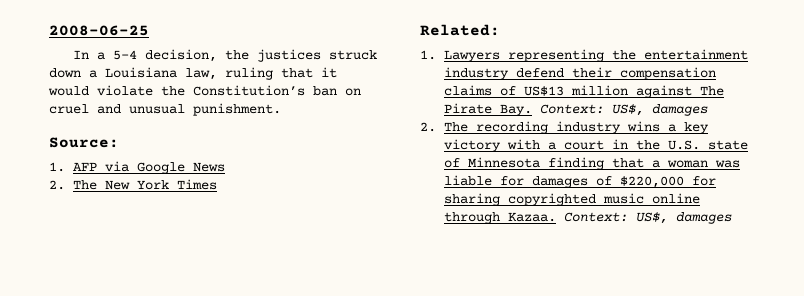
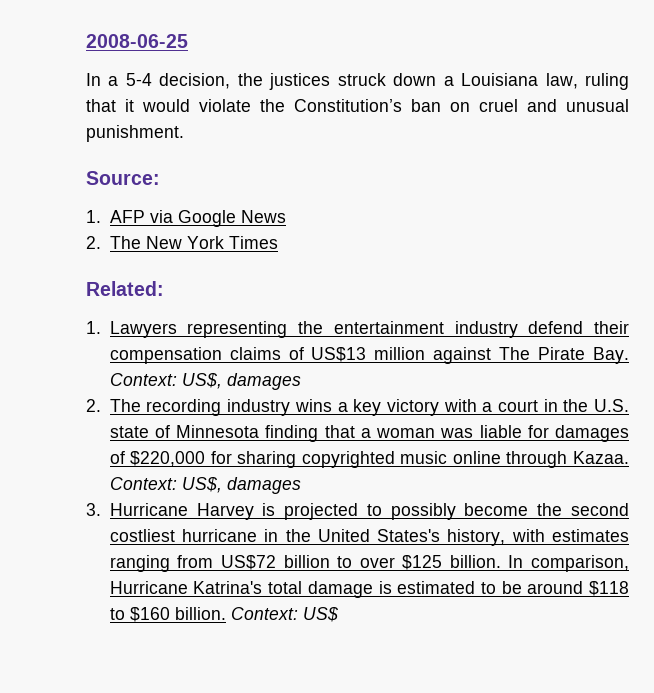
+ 3. Hurricane Harvey is projected to possibly become the second costliest hurricane in the United States's history, with estimates ranging from US$72 billion to over $125 billion. In comparison, Hurricane Katrina's total damage is estimated to be around $118 to $160 billion. Context: US$

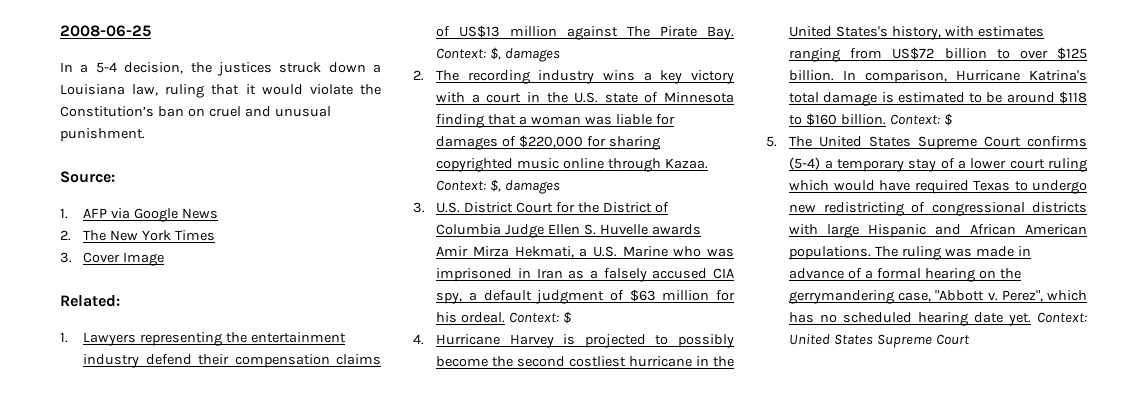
+ 3. Cover Image
- 1. Lawyers representing the entertainment industry defend their compensation claims of US$13 million against The Pirate Bay. Context: US$, damages
+ 1. Lawyers representing the entertainment industry defend their compensation claims of US$13 million against The Pirate Bay. Context: $, damages
- 2. The recording industry wins a key victory with a court in the U.S. state of Minnesota finding that a woman was liable for damages of $220,000 for sharing copyrighted music online through Kazaa. Context: US$, damages
+ 2. The recording industry wins a key victory with a court in the U.S. state of Minnesota finding that a woman was liable for damages of $220,000 for sharing copyrighted music online through Kazaa. Context: $, damages
- 3. Hurricane Harvey is projected to possibly become the second costliest hurricane in the United States's history, with estimates ranging from US$72 billion to over $125 billion.
+ 3. U.S. District Court for the District of Columbia Judge Ellen S. Huvelle awards Amir Mirza Hekmati, a U.S. Marine who was imprisoned in Iran as a falsely accused CIA spy, a default judgment of $63 million for his ordeal. Context: $
+ 4. Hurricane Harvey is projected to possibly become the second costliest hurricane in the United States's history, with estimates ranging from US$72 billion to over $125 billion.
- In comparison, Hurricane Katrina's total damage is estimated to be around $118 to $160 billion. Context: US$
+ In comparison, Hurricane Katrina's total damage is estimated to be around $118 to $160 billion. Context: $
+ 5. The United States Supreme Court confirms (5-4) a temporary stay of a lower court ruling which would have required Texas to undergo new redistricting of congressional districts with large Hispanic and African American populations. The ruling was made in advance of a formal hearing on the gerrymandering case, "Abbott v. Perez", which has no scheduled hearing date yet. Context: United States Supreme Court

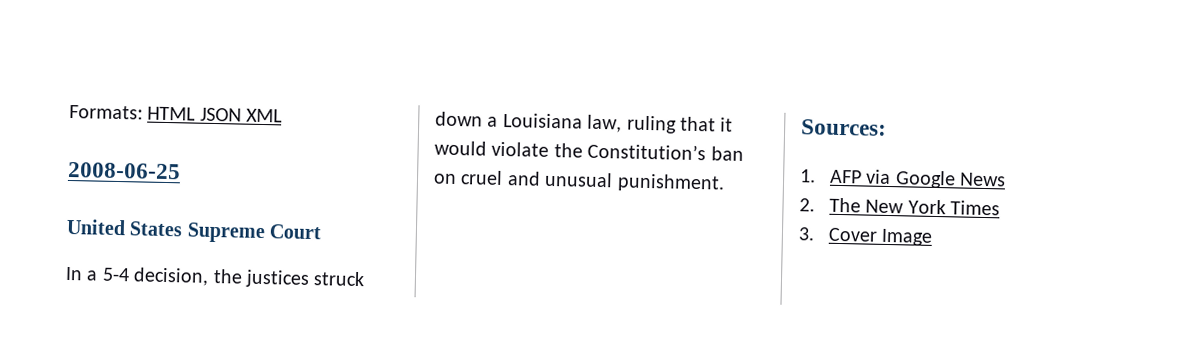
+ Formats: HTML JSON XML
  2008-06-25
+ United States Supreme Court
- Source:
+ Sources:
- Related:
- 1. Lawyers representing the entertainment industry defend their compensation claims of US$13 million against The Pirate Bay. Context: $, damages
- 2. The recording industry wins a key victory with a court in the U.S. state of Minnesota finding that a woman was liable for damages of $220,000 for sharing copyrighted music online through Kazaa. Context: $, damages
- 3. U.S. District Court for the District of Columbia Judge Ellen S. Huvelle awards Amir Mirza Hekmati, a U.S. Marine who was imprisoned in Iran as a falsely accused CIA spy, a default judgment of $63 million for his ordeal. Context: $
- 4. Hurricane Harvey is projected to possibly become the second costliest hurricane in the United States's history, with estimates ranging from US$72 billion to over $125 billion. In comparison, Hurricane Katrina's total damage is estimated to be around $118 to $160 billion. Context: $
- 5. The United States Supreme Court confirms (5-4) a temporary stay of a lower court ruling which would have required Texas to undergo new redistricting of congressional districts with large Hispanic and African American populations. The ruling was made in advance of a formal hearing on the gerrymandering case, "Abbott v. Perez", which has no scheduled hearing date yet. Context: United States Supreme Court

